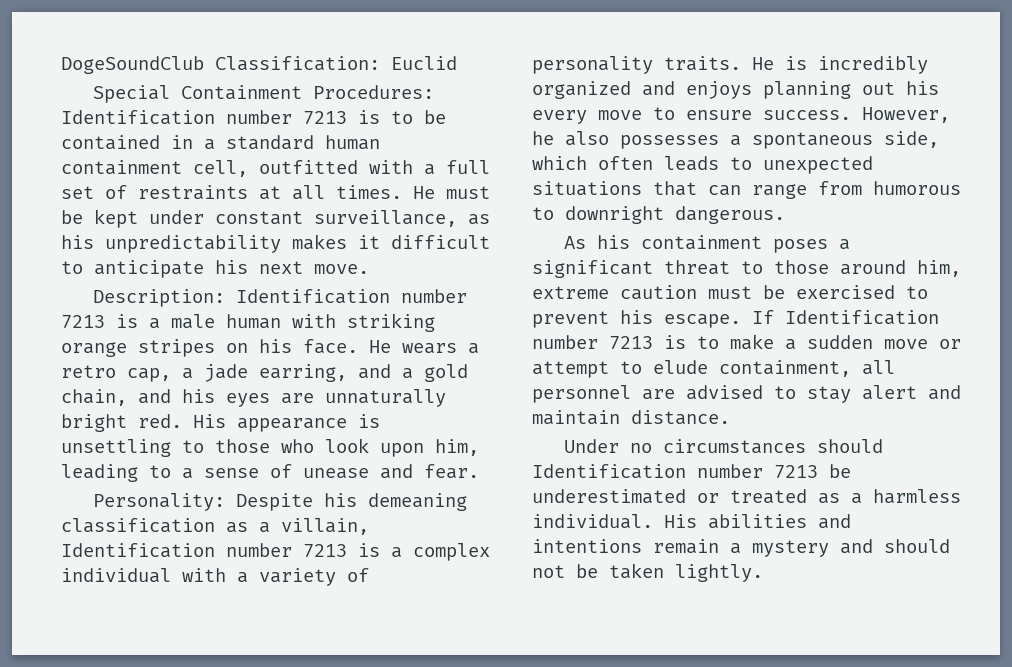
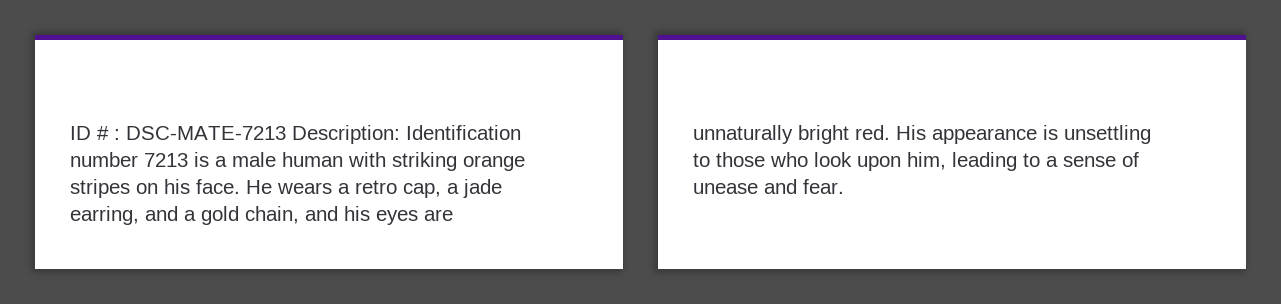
- DogeSoundClub Classification: Euclid
- Special Containment Procedures: Identification number 7213 is to be contained in a standard human containment cell, outfitted with a full set of restraints at all times. He must be kept under constant surveillance, as his unpredictability makes it difficult to anticipate his next move.
- Description: Identification number 7213 is a male human with striking orange stripes on his face.
+ ID # : DSC-MATE-7213 Description: Identification number 7213 is a male human with striking orange stripes on his face.
- Personality: Despite his demeaning classification as a villain, Identification number 7213 is a complex individual with a variety of personality traits. He is incredibly organized and enjoys planning out his every move to ensure success. However, he also possesses a spontaneous side, which often leads to unexpected situations that can range from humorous to downright dangerous.
- As his containment poses a significant threat to those around him, extreme caution must be exercised to prevent his escape. If Identification number 7213 is to make a sudden move or attempt to elude containment, all personnel are advised to stay alert and maintain distance.
- Under no circumstances should Identification number 7213 be underestimated or treated as a harmless individual. His abilities and intentions remain a mystery and should not be taken lightly.

